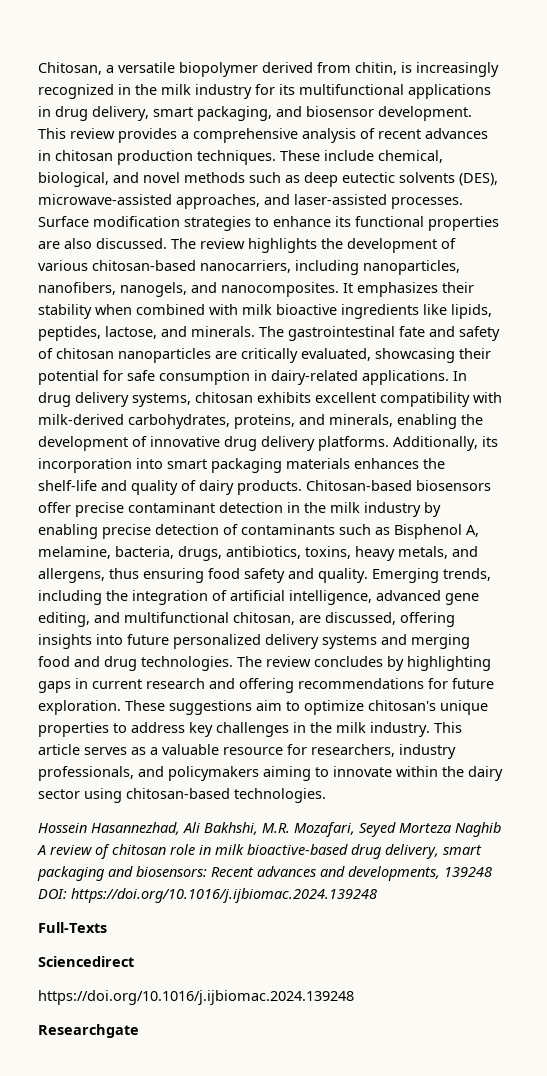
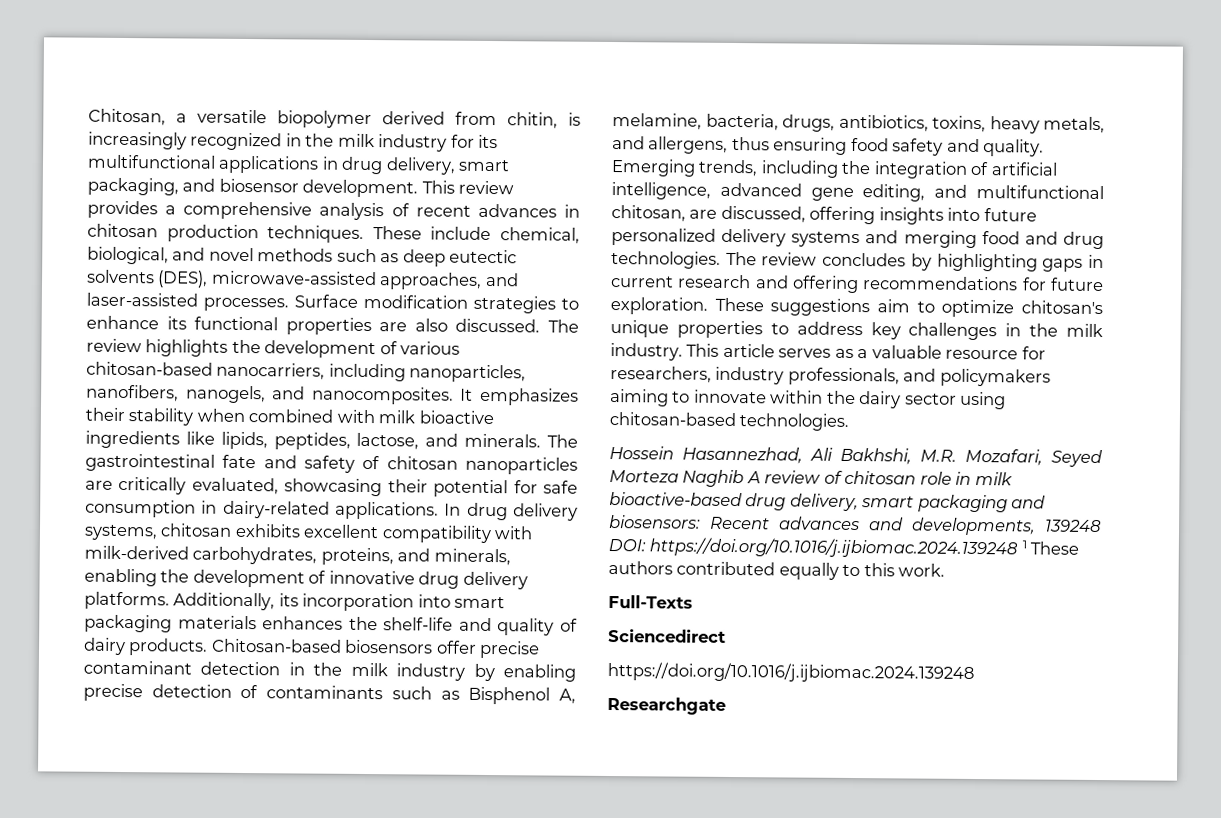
- Hossein Hasannezhad, Ali Bakhshi, M.R. Mozafari, Seyed Morteza Naghib A review of chitosan role in milk bioactive-based drug delivery, smart packaging and biosensors: Recent advances and developments, 139248 DOI: https://doi.org/10.1016/j.ijbiomac.2024.139248
+ Hossein Hasannezhad, Ali Bakhshi, M.R. Mozafari, Seyed Morteza Naghib A review of chitosan role in milk bioactive-based drug delivery, smart packaging and biosensors: Recent advances and developments, 139248 DOI: https://doi.org/10.1016/j.ijbiomac.2024.139248 1 These authors contributed equally to this work.

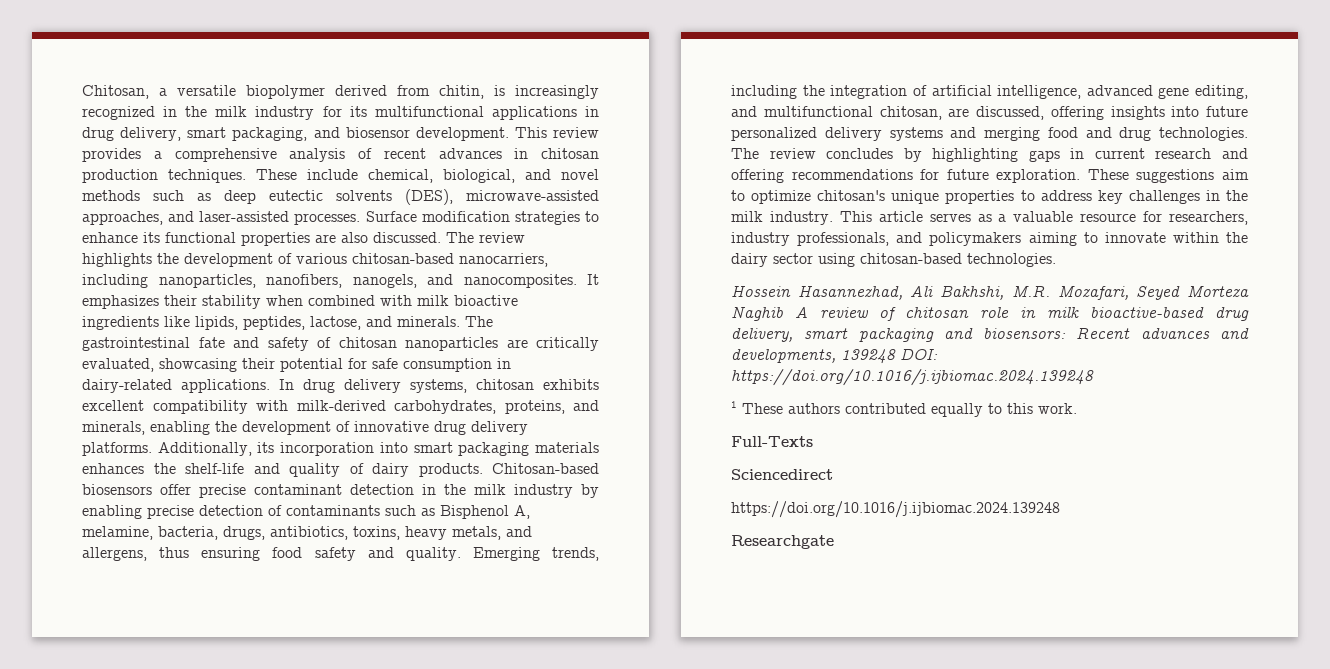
- Hossein Hasannezhad, Ali Bakhshi, M.R. Mozafari, Seyed Morteza Naghib A review of chitosan role in milk bioactive-based drug delivery, smart packaging and biosensors: Recent advances and developments, 139248 DOI: https://doi.org/10.1016/j.ijbiomac.2024.139248 1 These authors contributed equally to this work.
+ Hossein Hasannezhad, Ali Bakhshi, M.R. Mozafari, Seyed Morteza Naghib A review of chitosan role in milk bioactive-based drug delivery, smart packaging and biosensors: Recent advances and developments, 139248 DOI: https://doi.org/10.1016/j.ijbiomac.2024.139248
+ 1 These authors contributed equally to this work.

